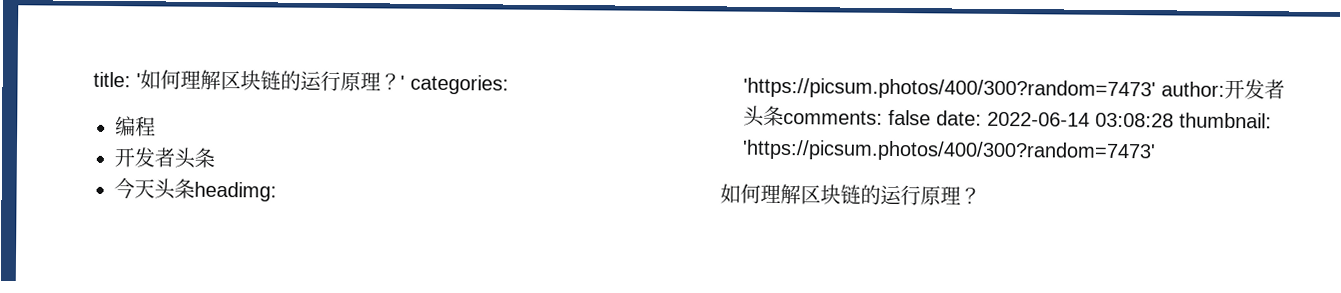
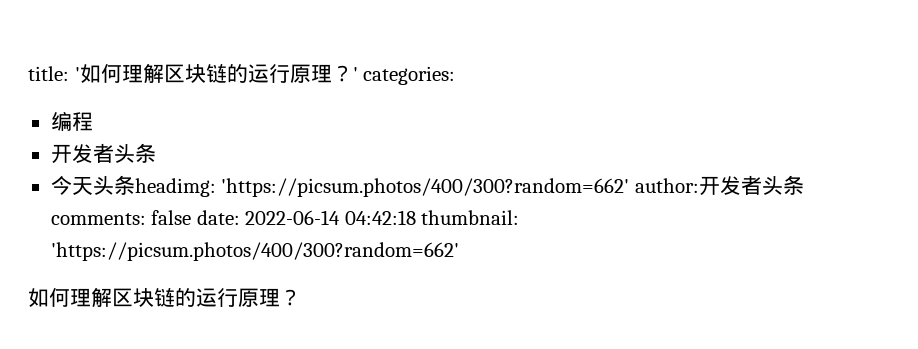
- 今天头条headimg: 'https://picsum.photos/400/300?random=7473' author:开发者头条comments: false date: 2022-06-14 03:08:28 thumbnail: 'https://picsum.photos/400/300?random=7473'
+ 今天头条headimg: 'https://picsum.photos/400/300?random=662' author:开发者头条comments: false date: 2022-06-14 04:42:18 thumbnail: 'https://picsum.photos/400/300?random=662'

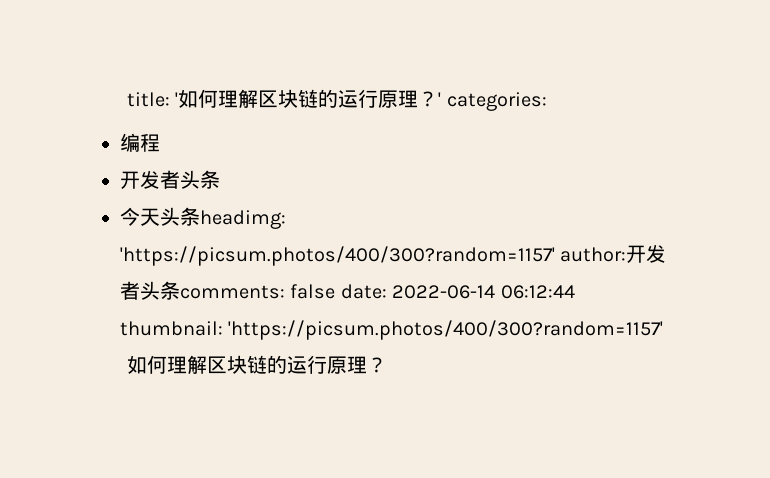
- 今天头条headimg: 'https://picsum.photos/400/300?random=662' author:开发者头条comments: false date: 2022-06-14 04:42:18 thumbnail: 'https://picsum.photos/400/300?random=662'
+ 今天头条headimg: 'https://picsum.photos/400/300?random=1157' author:开发者头条comments: false date: 2022-06-14 06:12:44 thumbnail: 'https://picsum.photos/400/300?random=1157'

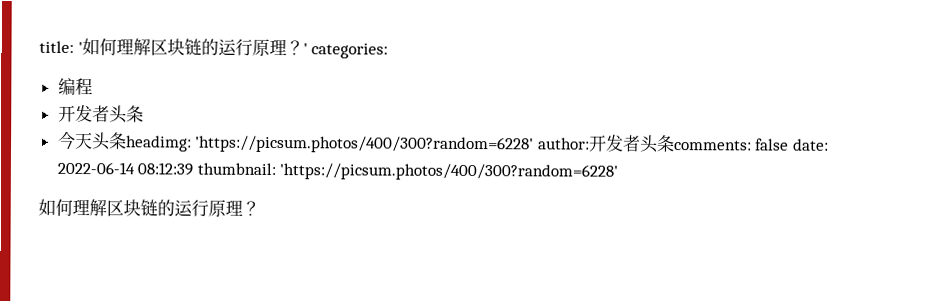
- 今天头条headimg: 'https://picsum.photos/400/300?random=1157' author:开发者头条comments: false date: 2022-06-14 06:12:44 thumbnail: 'https://picsum.photos/400/300?random=1157'
+ 今天头条headimg: 'https://picsum.photos/400/300?random=6228' author:开发者头条comments: false date: 2022-06-14 08:12:39 thumbnail: 'https://picsum.photos/400/300?random=6228'

